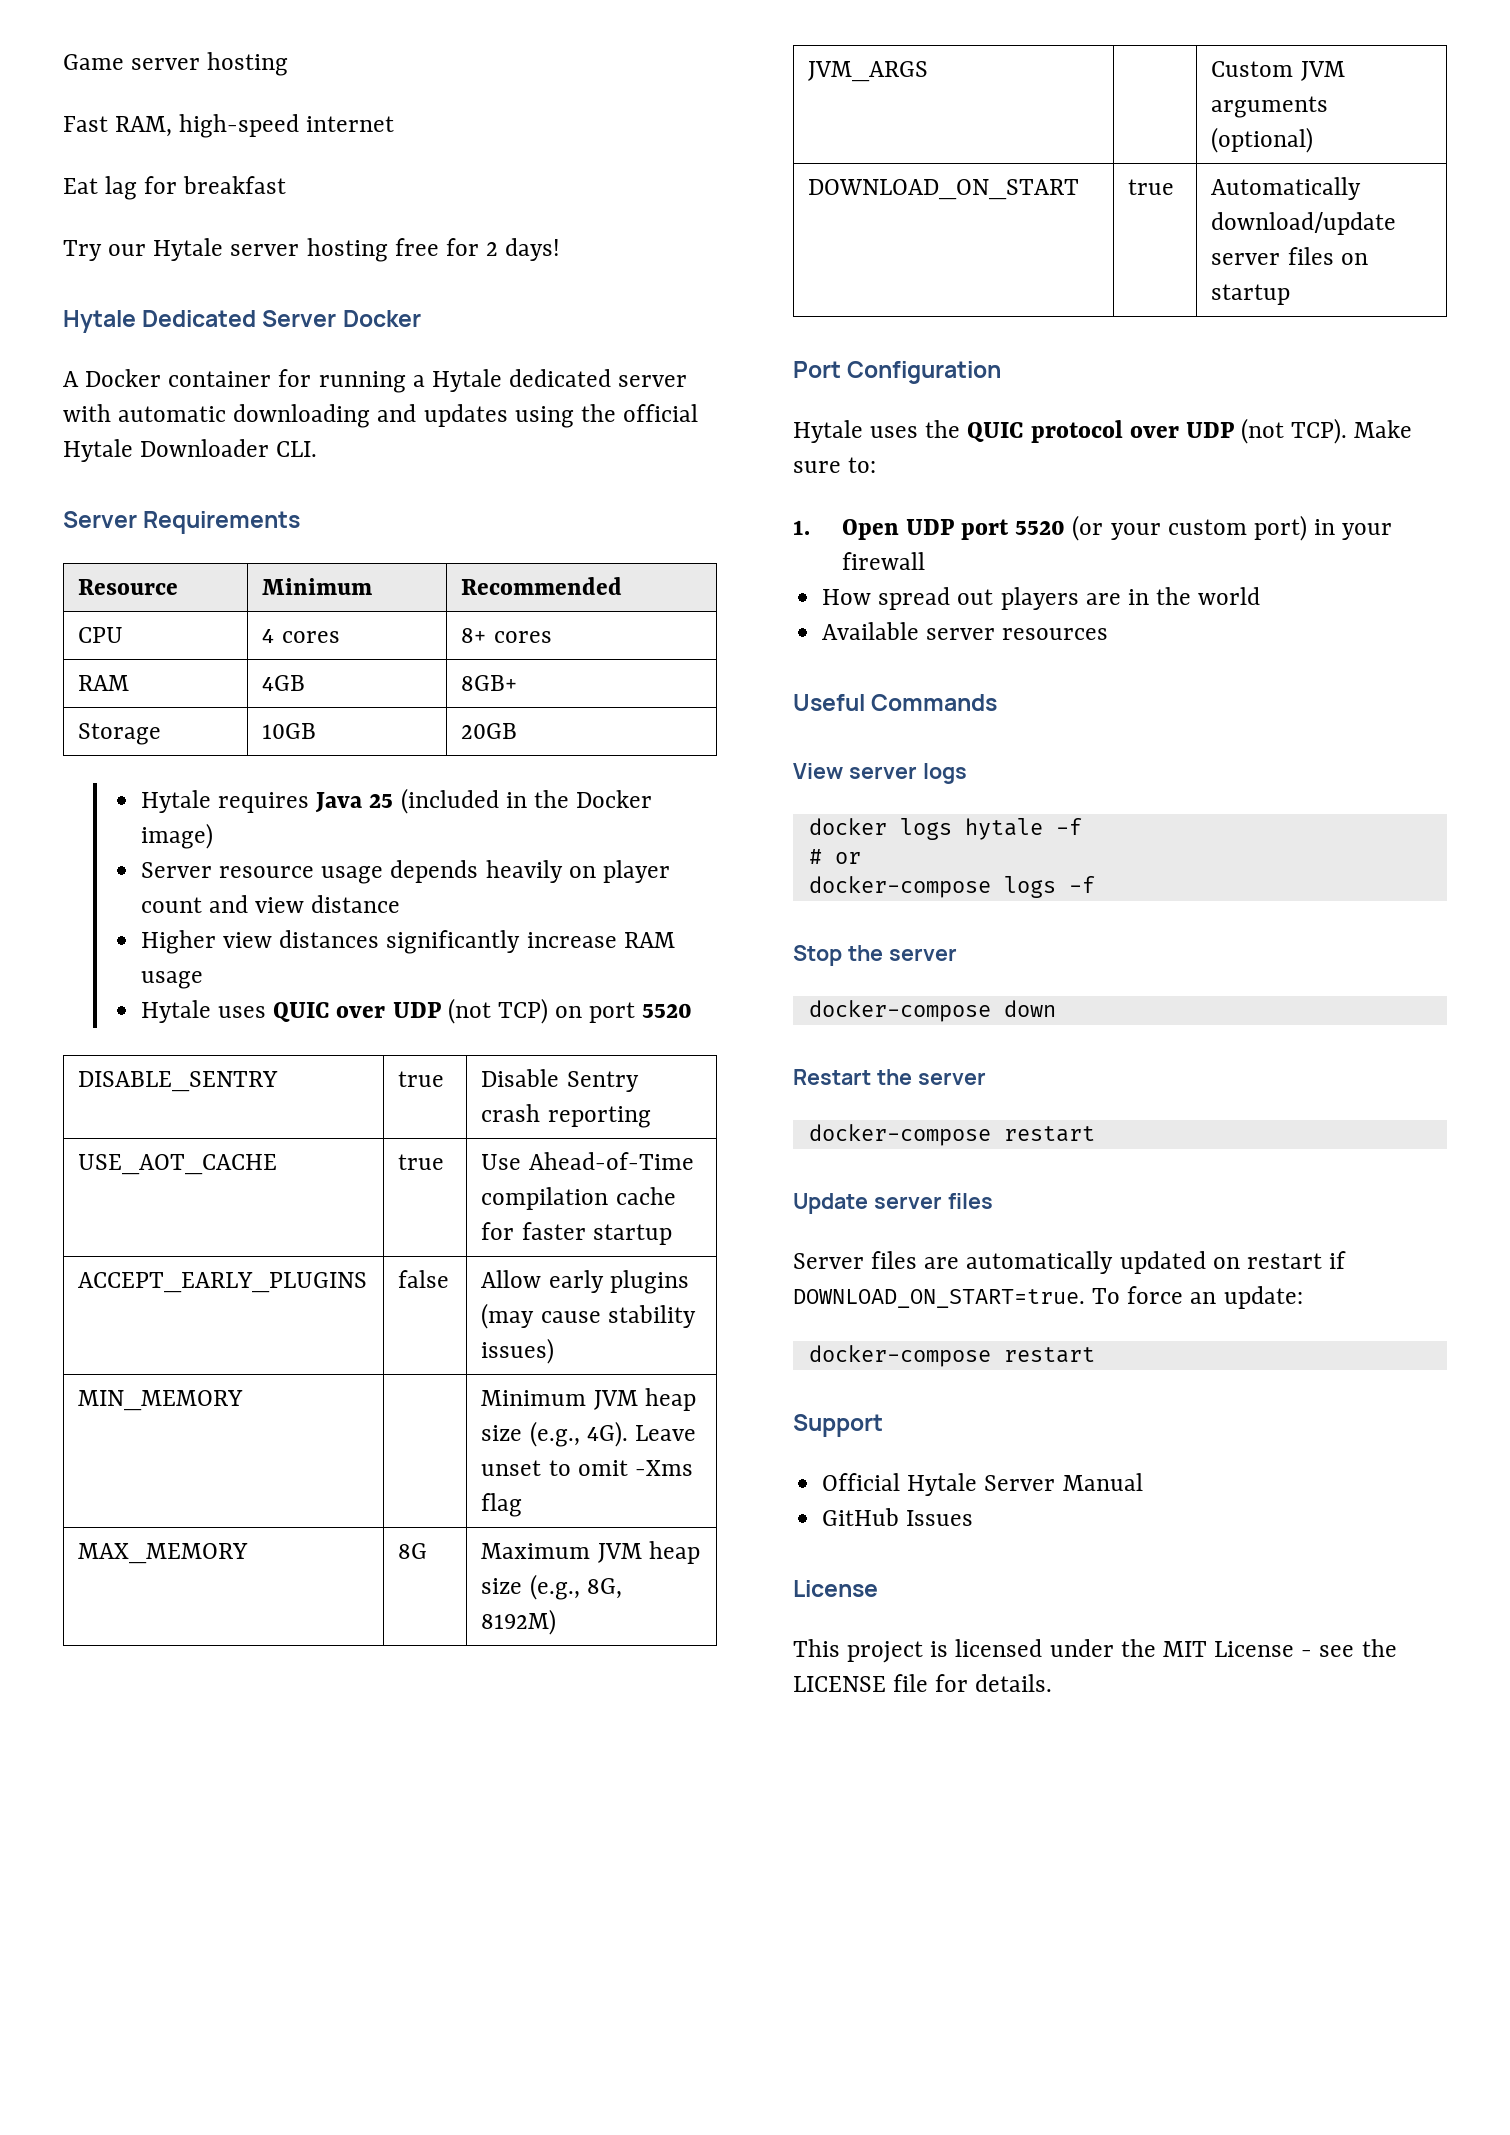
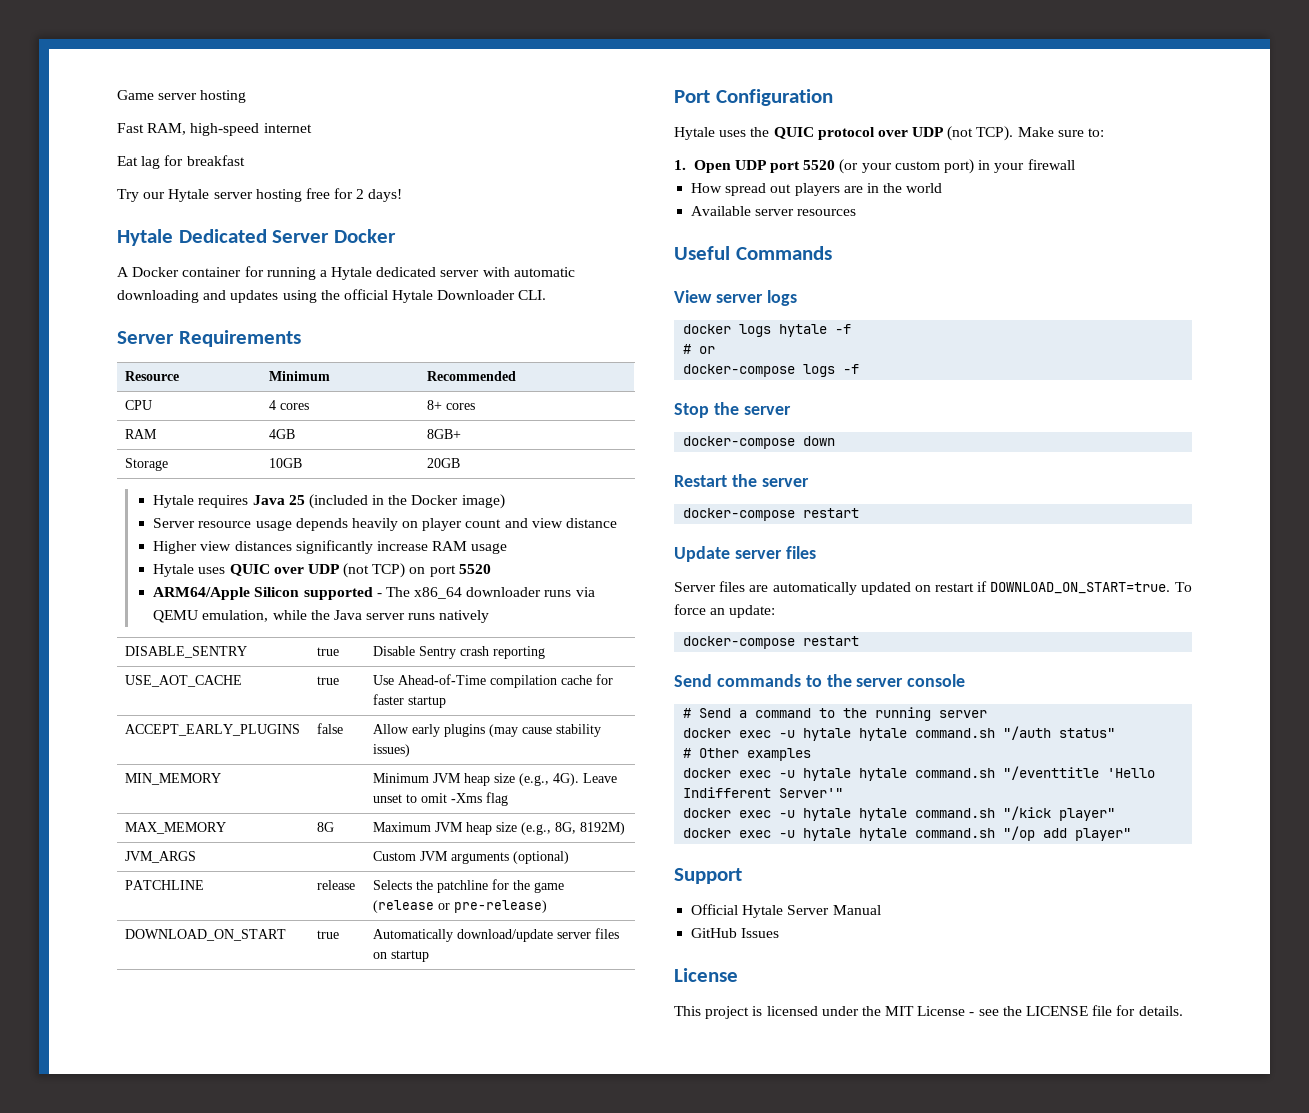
+ ARM64/Apple Silicon supported - The x86_64 downloader runs via QEMU emulation, while the Java server runs natively
+ PATCHLINE | release | Selects the patchline for the game (release or pre-release)
+ Send commands to the server console
+ # Send a command to the running server
+ docker exec -u hytale hytale command.sh "/auth status"
+ # Other examples
+ docker exec -u hytale hytale command.sh "/eventtitle 'Hello Indifferent Server'"
+ docker exec -u hytale hytale command.sh "/kick player"
+ docker exec -u hytale hytale command.sh "/op add player"

